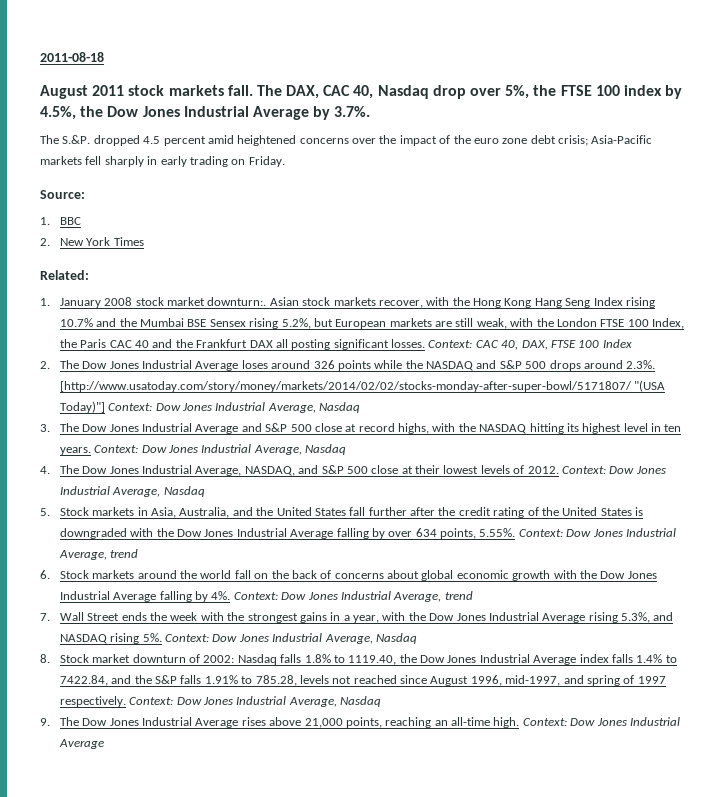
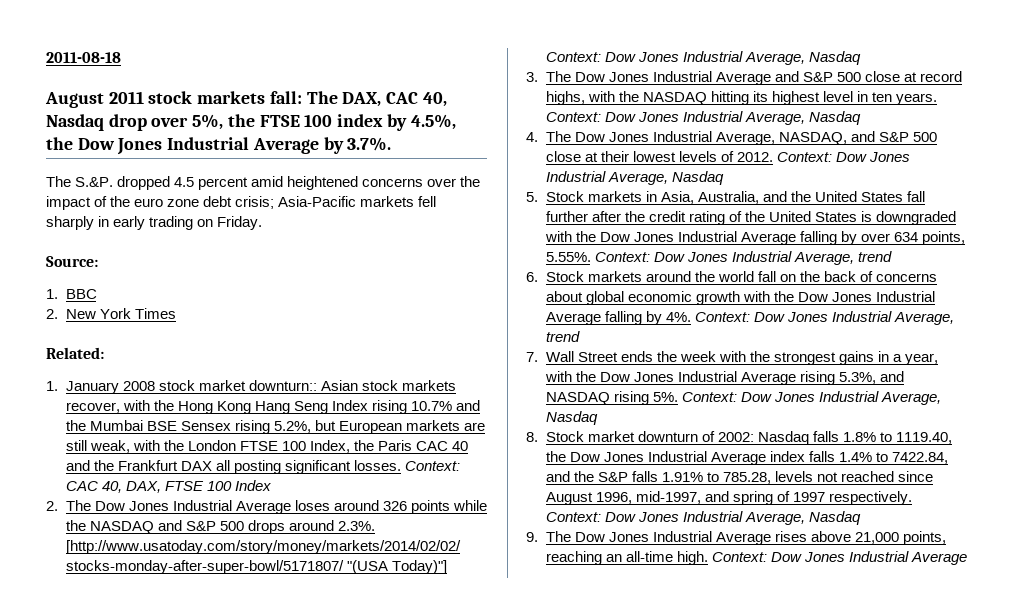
- August 2011 stock markets fall. The DAX, CAC 40, Nasdaq drop over 5%, the FTSE 100 index by 4.5%, the Dow Jones Industrial Average by 3.7%.
+ August 2011 stock markets fall: The DAX, CAC 40, Nasdaq drop over 5%, the FTSE 100 index by 4.5%, the Dow Jones Industrial Average by 3.7%.
- 1. January 2008 stock market downturn:. Asian stock markets recover, with the Hong Kong Hang Seng Index rising 10.7% and the Mumbai BSE Sensex rising 5.2%, but European markets are still weak, with the London FTSE 100 Index, the Paris CAC 40 and the Frankfurt DAX all posting significant losses.
+ 1. January 2008 stock market downturn:: Asian stock markets recover, with the Hong Kong Hang Seng Index rising 10.7% and the Mumbai BSE Sensex rising 5.2%, but European markets are still weak, with the London FTSE 100 Index, the Paris CAC 40 and the Frankfurt DAX all posting significant losses.

